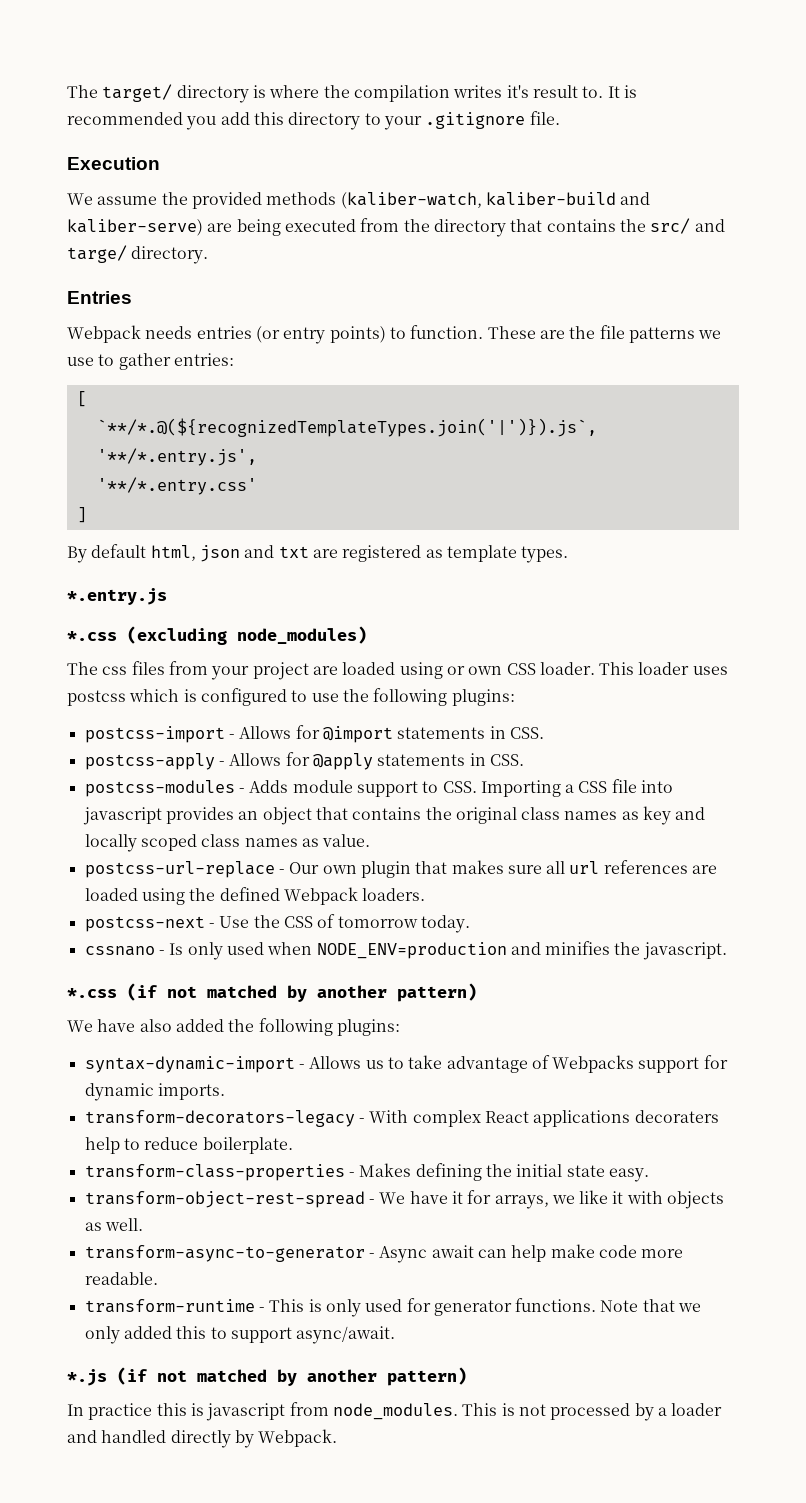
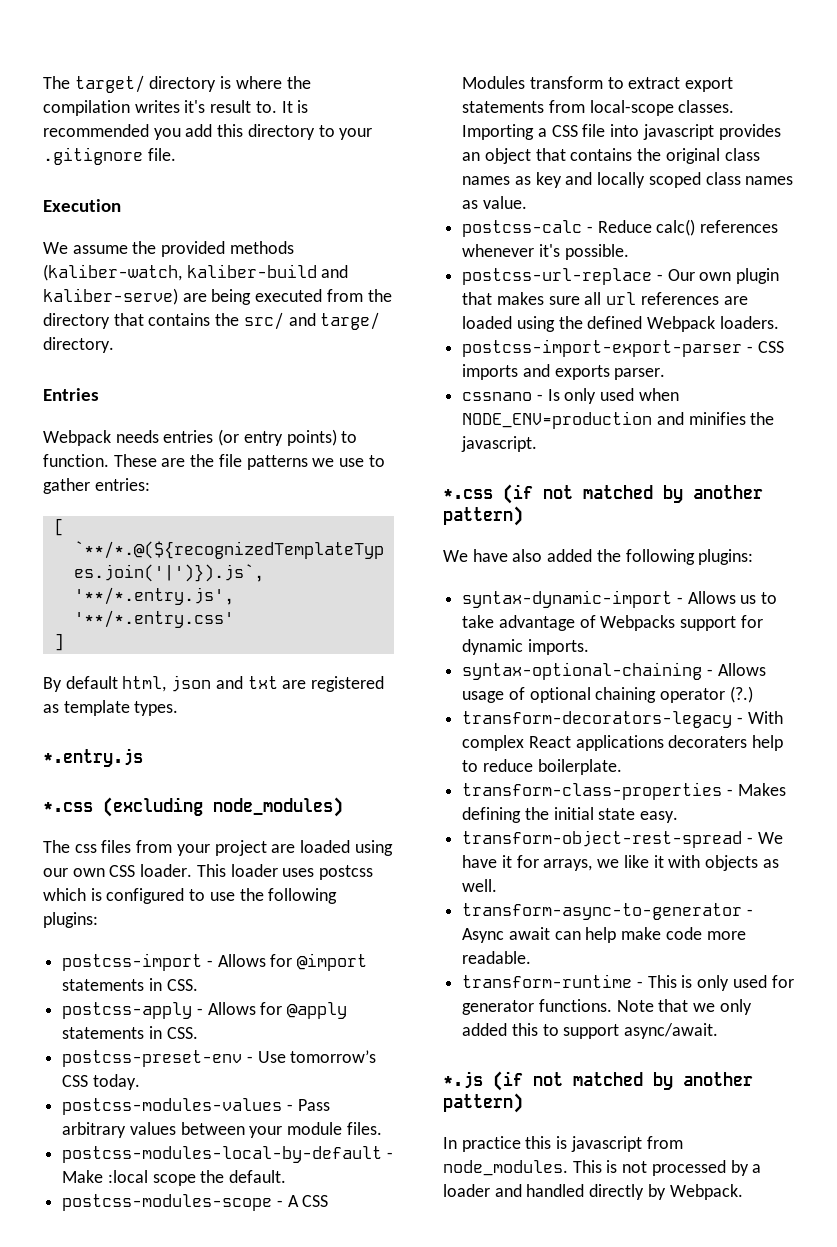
- The css files from your project are loaded using or own CSS loader.
+ The css files from your project are loaded using our own CSS loader.
- postcss-modules - Adds module support to CSS. Importing a CSS file into javascript provides an object that contains the original class names as key and locally scoped class names as value.
+ postcss-preset-env - Use tomorrow’s CSS today.
+ postcss-modules-values - Pass arbitrary values between your module files.
+ postcss-modules-local-by-default - Make :local scope the default.
+ postcss-modules-scope - A CSS Modules transform to extract export statements from local-scope classes. Importing a CSS file into javascript provides an object that contains the original class names as key and locally scoped class names as value.
+ postcss-calc - Reduce calc() references whenever it's possible.
- postcss-next - Use the CSS of tomorrow today.
+ postcss-import-export-parser - CSS imports and exports parser.
+ syntax-optional-chaining - Allows usage of optional chaining operator (?.)

